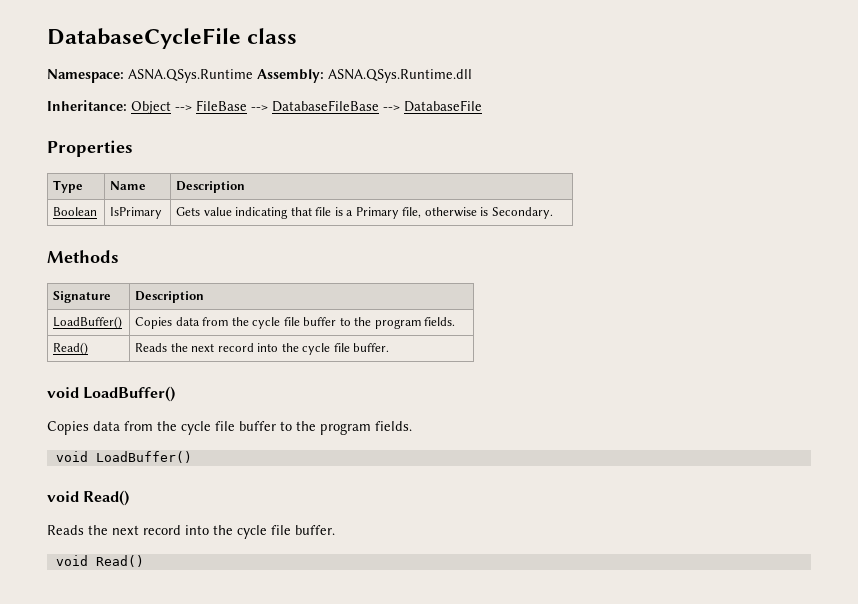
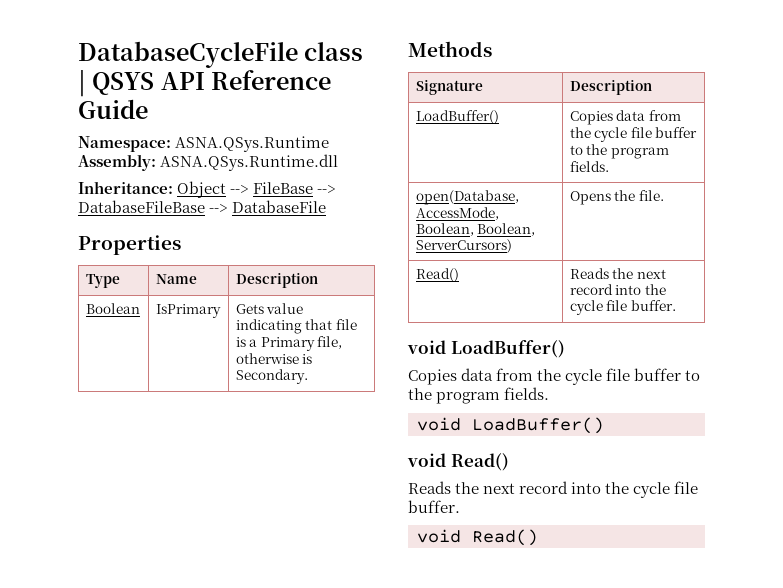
- DatabaseCycleFile class
+ DatabaseCycleFile class | QSYS API Reference Guide
+ open(Database, AccessMode, Boolean, Boolean, ServerCursors) | Opens the file.

